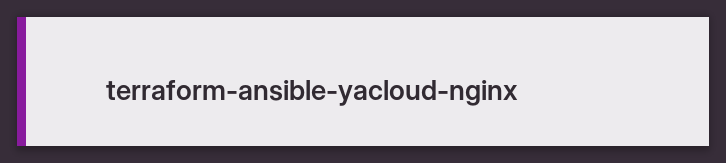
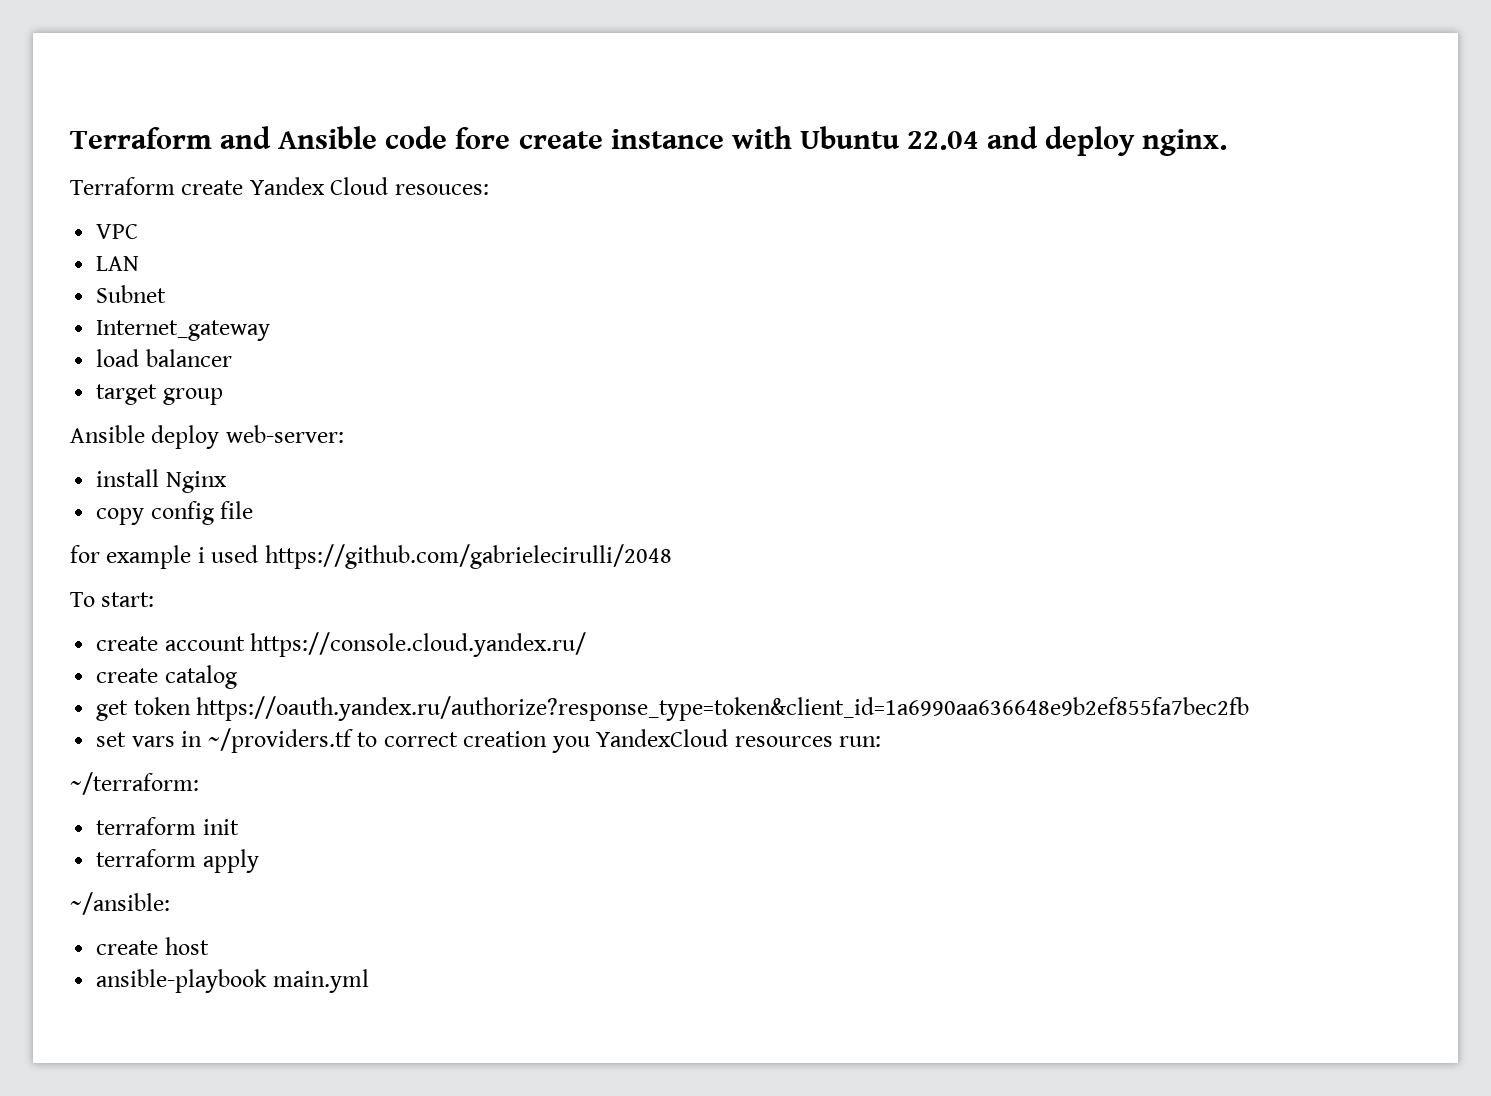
- terraform-ansible-yacloud-nginx
+ Terraform and Ansible code fore create instance with Ubuntu 22.04 and deploy nginx.
+ Terraform create Yandex Cloud resouces:
+ VPC
+ LAN
+ Subnet
+ Internet_gateway
+ load balancer
+ target group
+ Ansible deploy web-server:
+ install Nginx
+ copy config file
+ for example i used https://github.com/gabrielecirulli/2048
+ To start:
+ create account https://console.cloud.yandex.ru/
+ create catalog
+ get token https://oauth.yandex.ru/authorize?response_type=token&client_id=1a6990aa636648e9b2ef855fa7bec2fb
+ set vars in ~/providers.tf to correct creation you YandexCloud resources run:
+ ~/terraform:
+ terraform init
+ terraform apply
+ ~/ansible:
+ create host
+ ansible-playbook main.yml

